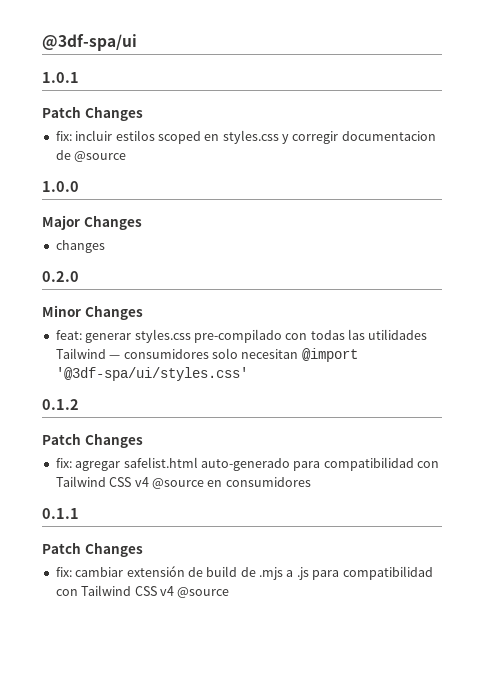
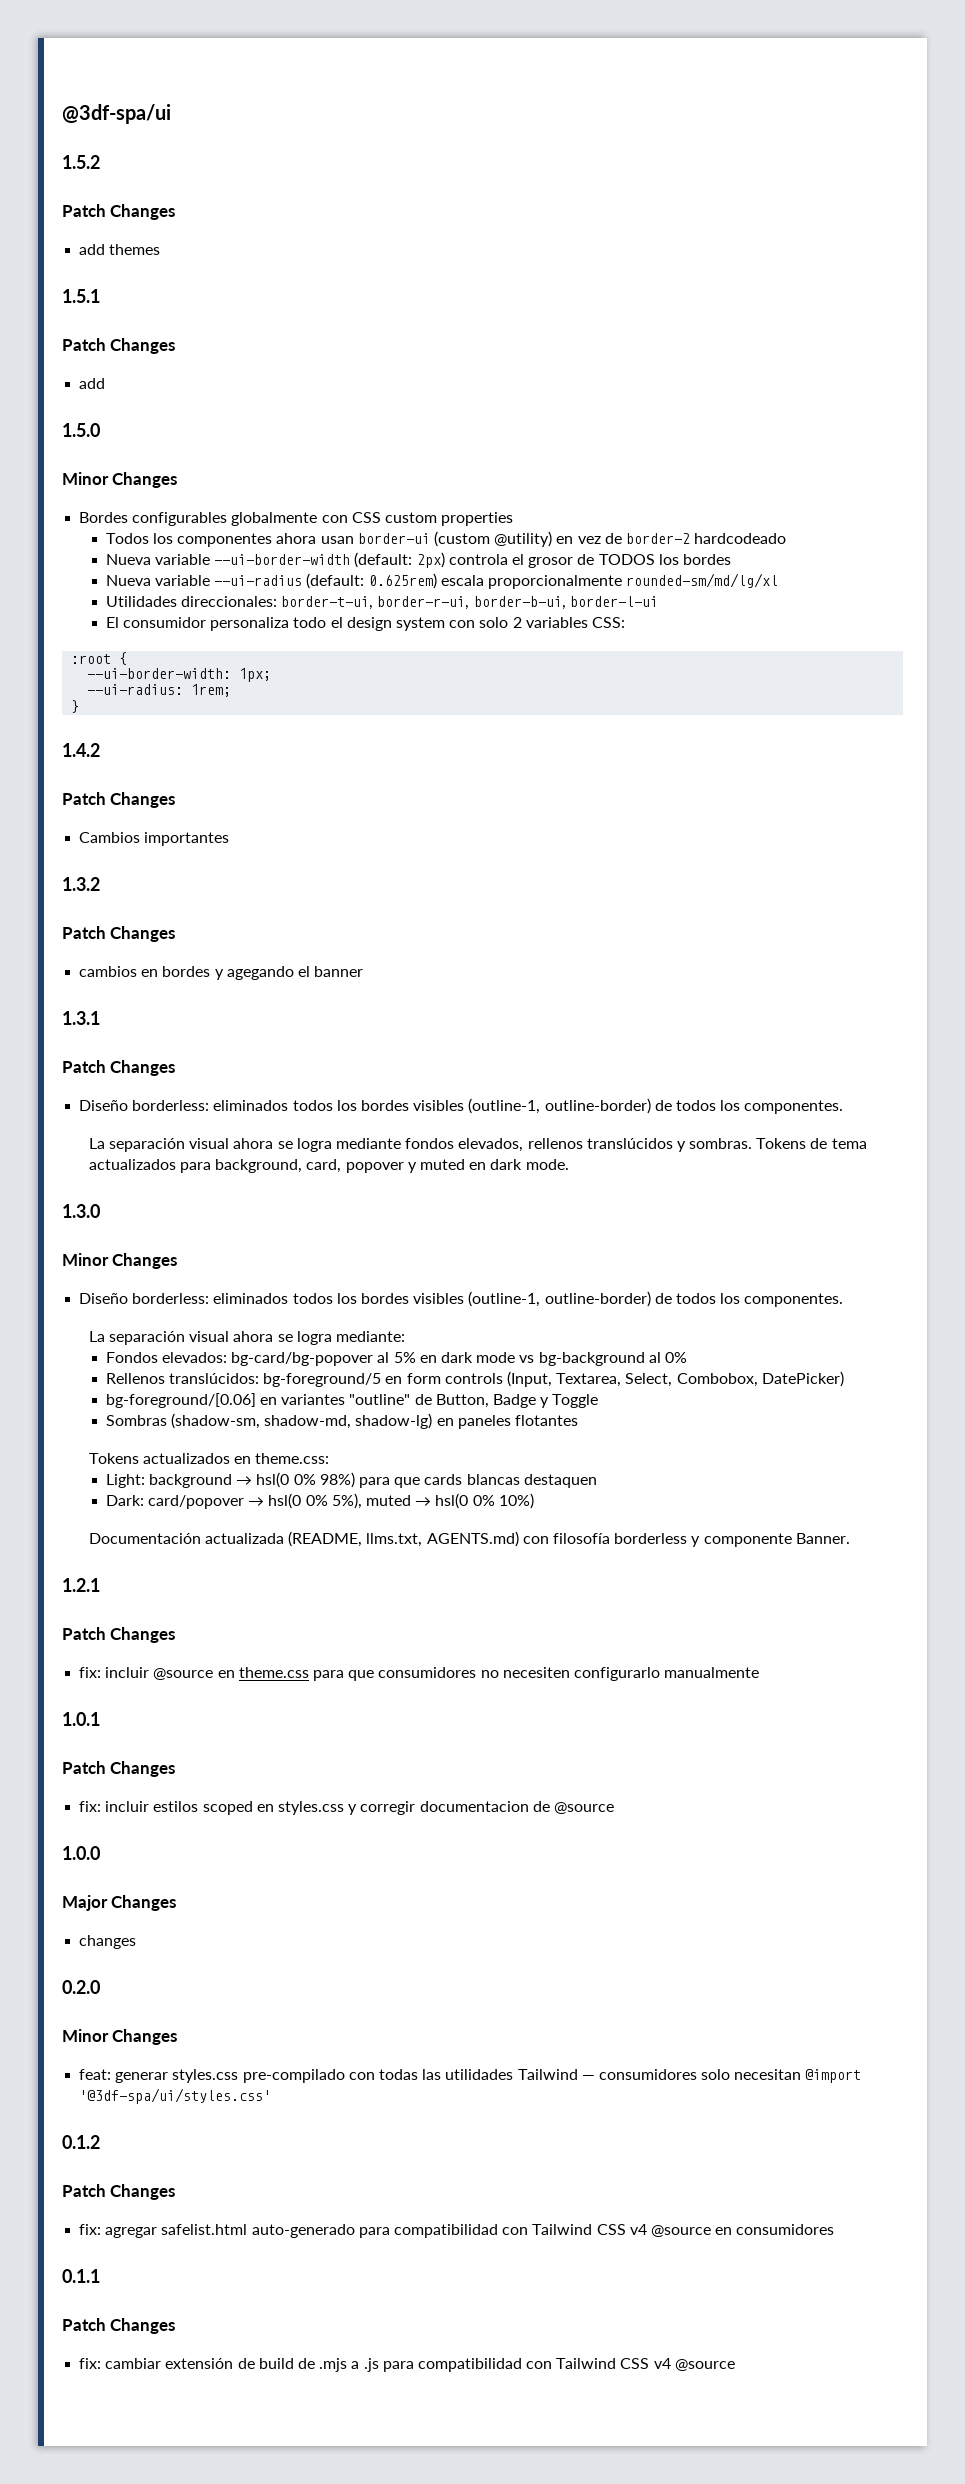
+ 1.5.2
+ Patch Changes
+ add themes
+ 1.5.1
+ Patch Changes
+ add
+ 1.5.0
+ Minor Changes
+ Bordes configurables globalmente con CSS custom properties
+ Todos los componentes ahora usan border-ui (custom @utility) en vez de border-2 hardcodeado
+ Nueva variable --ui-border-width (default: 2px) controla el grosor de TODOS los bordes
+ Nueva variable --ui-radius (default: 0.625rem) escala proporcionalmente rounded-sm/md/lg/xl
+ Utilidades direccionales: border-t-ui, border-r-ui, border-b-ui, border-l-ui
+ El consumidor personaliza todo el design system con solo 2 variables CSS:
+ :root {
+ --ui-border-width: 1px;
+ --ui-radius: 1rem;
+ }
+ 1.4.2
+ Patch Changes
+ Cambios importantes
+ 1.3.2
+ Patch Changes
+ cambios en bordes y agegando el banner
+ 1.3.1
+ Patch Changes
+ Diseño borderless: eliminados todos los bordes visibles (outline-1, outline-border) de todos los componentes.
+ La separación visual ahora se logra mediante fondos elevados, rellenos translúcidos y sombras. Tokens de tema actualizados para background, card, popover y muted en dark mode.
+ 1.3.0
+ Minor Changes
+ Diseño borderless: eliminados todos los bordes visibles (outline-1, outline-border) de todos los componentes.
+ La separación visual ahora se logra mediante:
+ Fondos elevados: bg-card/bg-popover al 5% en dark mode vs bg-background al 0%
+ Rellenos translúcidos: bg-foreground/5 en form controls (Input, Textarea, Select, Combobox, DatePicker)
+ bg-foreground/[0.06] en variantes "outline" de Button, Badge y Toggle
+ Sombras (shadow-sm, shadow-md, shadow-lg) en paneles flotantes
+ Tokens actualizados en theme.css:
+ Light: background → hsl(0 0% 98%) para que cards blancas destaquen
+ Dark: card/popover → hsl(0 0% 5%), muted → hsl(0 0% 10%)
+ Documentación actualizada (README, llms.txt, AGENTS.md) con filosofía borderless y componente Banner.
+ 1.2.1
+ Patch Changes
+ fix: incluir @source en theme.css para que consumidores no necesiten configurarlo manualmente

